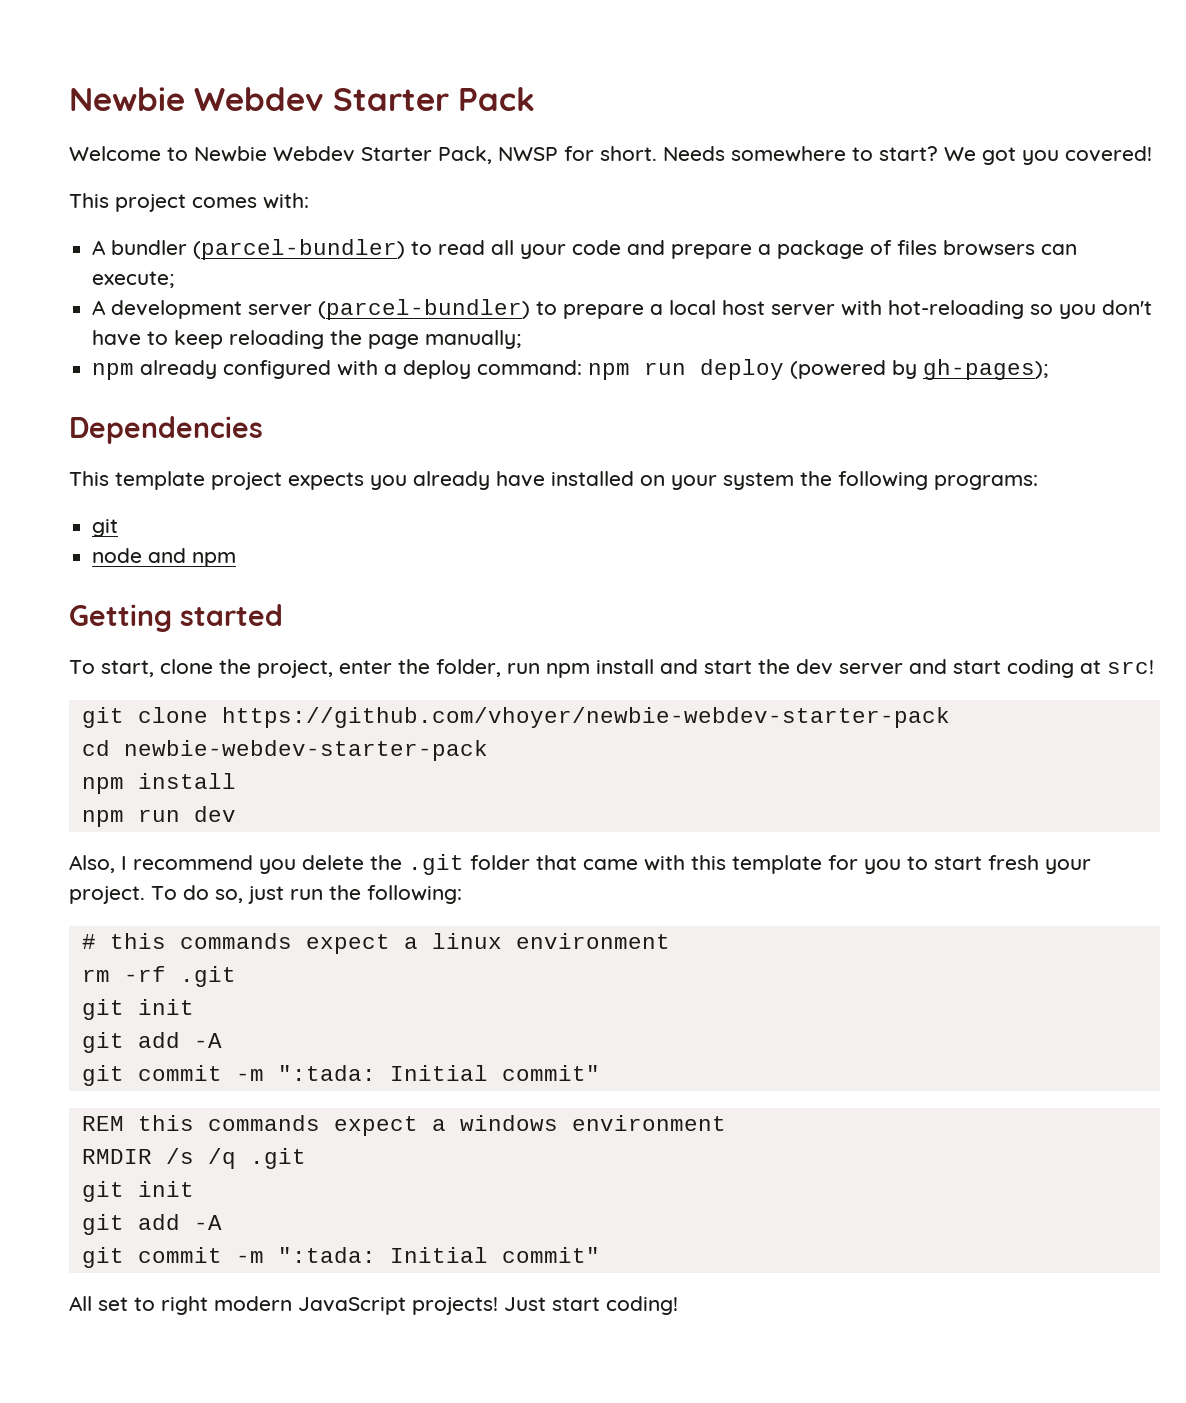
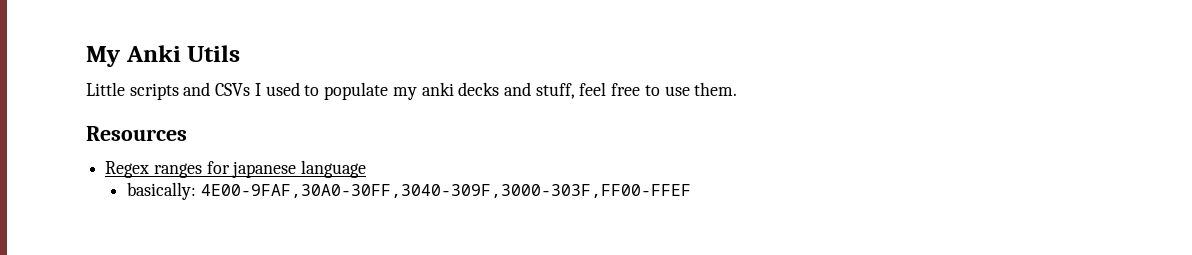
- Newbie Webdev Starter Pack
- Welcome to Newbie Webdev Starter Pack, NWSP for short. Needs somewhere to start? We got you covered!
- This project comes with:
- A bundler (parcel-bundler) to read all your code and prepare a package of files browsers can execute;
- A development server (parcel-bundler) to prepare a local host server with hot-reloading so you don't have to keep reloading the page manually;
- npm already configured with a deploy command: npm run deploy (powered by gh-pages);
- Dependencies
- This template project expects you already have installed on your system the following programs:
- git
- node and npm
- Getting started
- To start, clone the project, enter the folder, run npm install and start the dev server and start coding at src!
- git clone https://github.com/vhoyer/newbie-webdev-starter-pack
- cd newbie-webdev-starter-pack
- npm install
- npm run dev
- Also, I recommend you delete the .git folder that came with this template for you to start fresh your project. To do so, just run the following:
- # this commands expect a linux environment
- rm -rf .git
- git init
- git add -A
- git commit -m ":tada: Initial commit"
- REM this commands expect a windows environment
- RMDIR /s /q .git
- git init
- git add -A
- git commit -m ":tada: Initial commit"
- All set to right modern JavaScript projects! Just start coding!
+ My Anki Utils
+ Little scripts and CSVs I used to populate my anki decks and stuff, feel free to use them.
+ Resources
+ Regex ranges for japanese language
+ basically: 4E00-9FAF,30A0-30FF,3040-309F,3000-303F,FF00-FFEF

